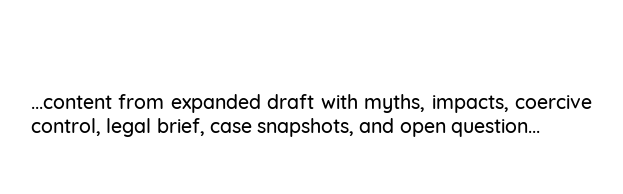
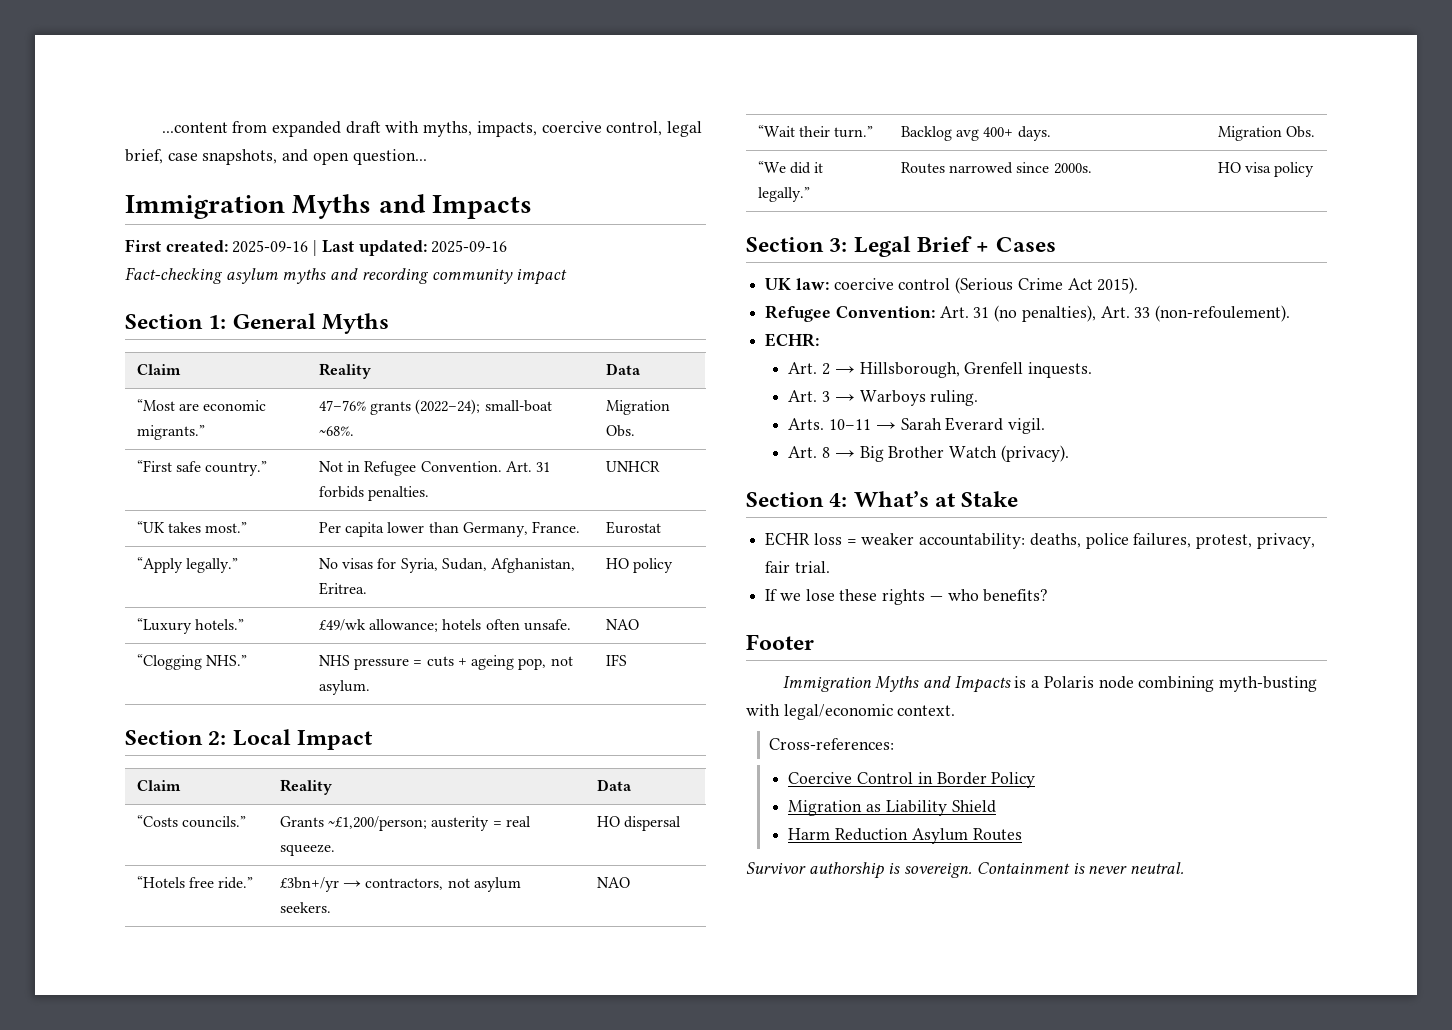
  ...content from expanded draft with myths, impacts, coercive control, legal brief, case snapshots, and open question...
+ Immigration Myths and Impacts
+ First created: 2025-09-16 | Last updated: 2025-09-16
+ Fact-checking asylum myths and recording community impact
+ Section 1: General Myths
+ Claim | Reality | Data
+ “Most are economic migrants.” | 47–76% grants (2022–24); small-boat ~68%. | Migration Obs.
+ “First safe country.” | Not in Refugee Convention. Art. 31 forbids penalties. | UNHCR
+ “UK takes most.” | Per capita lower than Germany, France. | Eurostat
+ “Apply legally.” | No visas for Syria, Sudan, Afghanistan, Eritrea. | HO policy
+ “Luxury hotels.” | £49/wk allowance; hotels often unsafe. | NAO
+ “Clogging NHS.” | NHS pressure = cuts + ageing pop, not asylum. | IFS
+ Section 2: Local Impact
+ Claim | Reality | Data
+ “Costs councils.” | Grants ~£1,200/person; austerity = real squeeze. | HO dispersal
+ “Hotels free ride.” | £3bn+/yr → contractors, not asylum seekers. | NAO
+ “Wait their turn.” | Backlog avg 400+ days. | Migration Obs.
+ “We did it legally.” | Routes narrowed since 2000s. | HO visa policy
+ Section 3: Legal Brief + Cases
+ UK law: coercive control (Serious Crime Act 2015).
+ Refugee Convention: Art. 31 (no penalties), Art. 33 (non-refoulement).
+ ECHR:
+ Art. 2 → Hillsborough, Grenfell inquests.
+ Art. 3 → Warboys ruling.
+ Arts. 10–11 → Sarah Everard vigil.
+ Art. 8 → Big Brother Watch (privacy).
+ Section 4: What’s at Stake
+ ECHR loss = weaker accountability: deaths, police failures, protest, privacy, fair trial.
+ If we lose these rights — who benefits?
+ Footer
+ Immigration Myths and Impacts is a Polaris node combining myth-busting with legal/economic context.
+ Cross-references:
+ Coercive Control in Border Policy
+ Migration as Liability Shield
+ Harm Reduction Asylum Routes
+ Survivor authorship is sovereign. Containment is never neutral.

